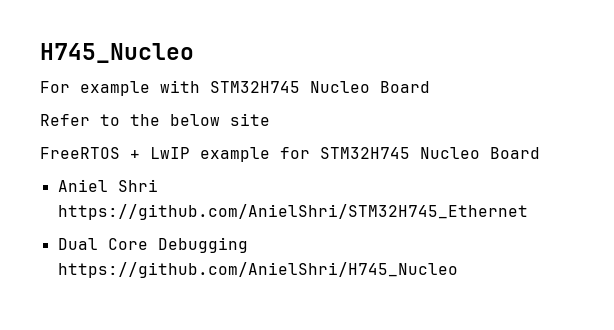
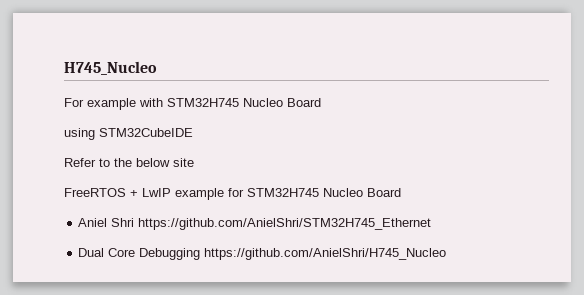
+ using STM32CubeIDE

